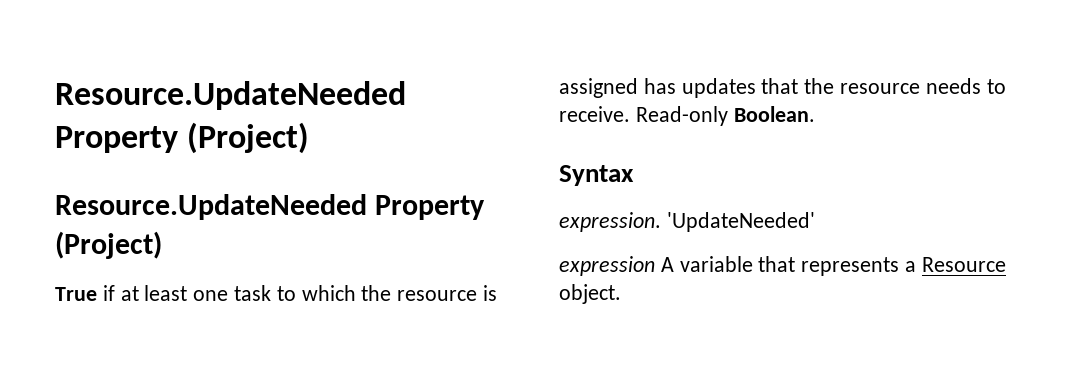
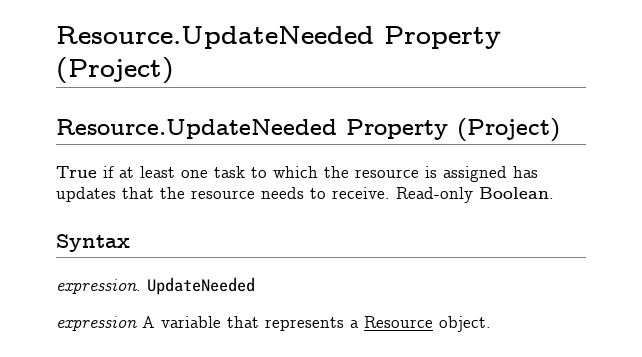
- 'UpdateNeeded'
+ UpdateNeeded

